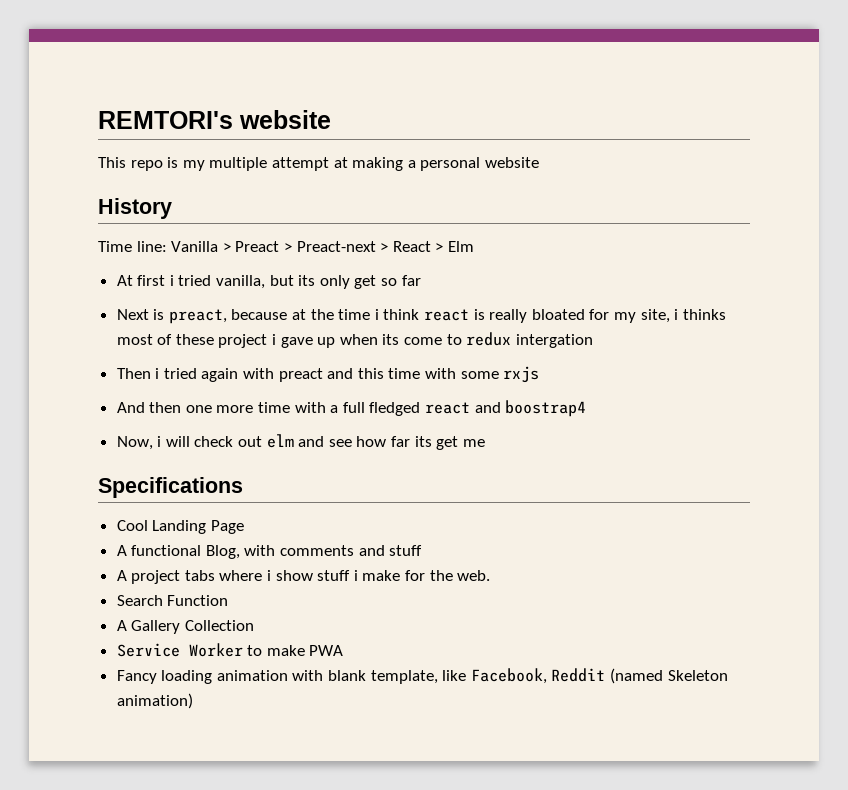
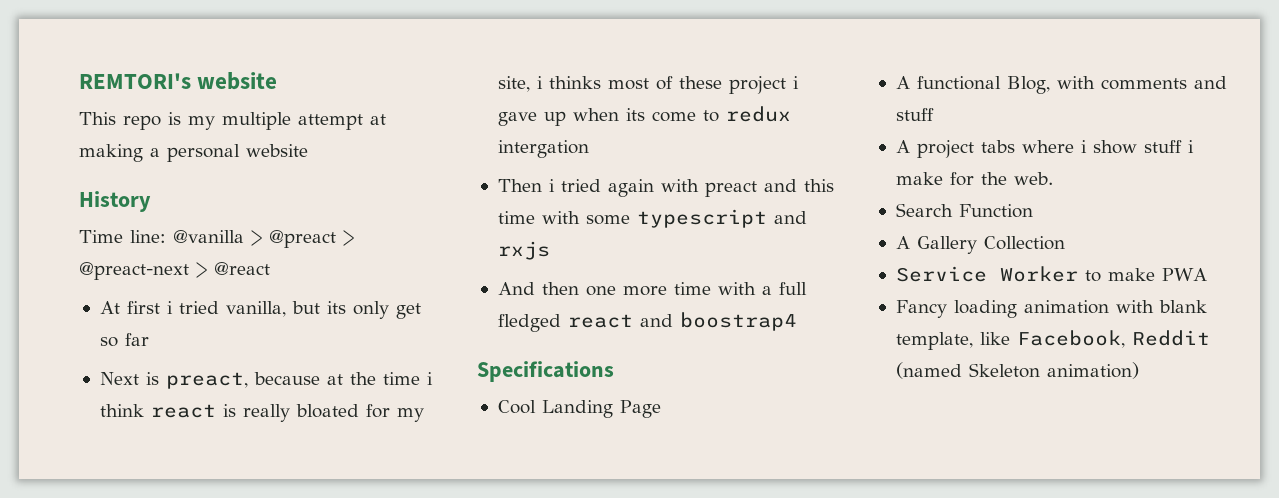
- Time line: Vanilla > Preact > Preact-next > React > Elm
+ Time line: @vanilla > @preact > @preact-next > @react
- Then i tried again with preact and this time with some rxjs
+ Then i tried again with preact and this time with some typescript and rxjs
- Now, i will check out elm and see how far its get me

